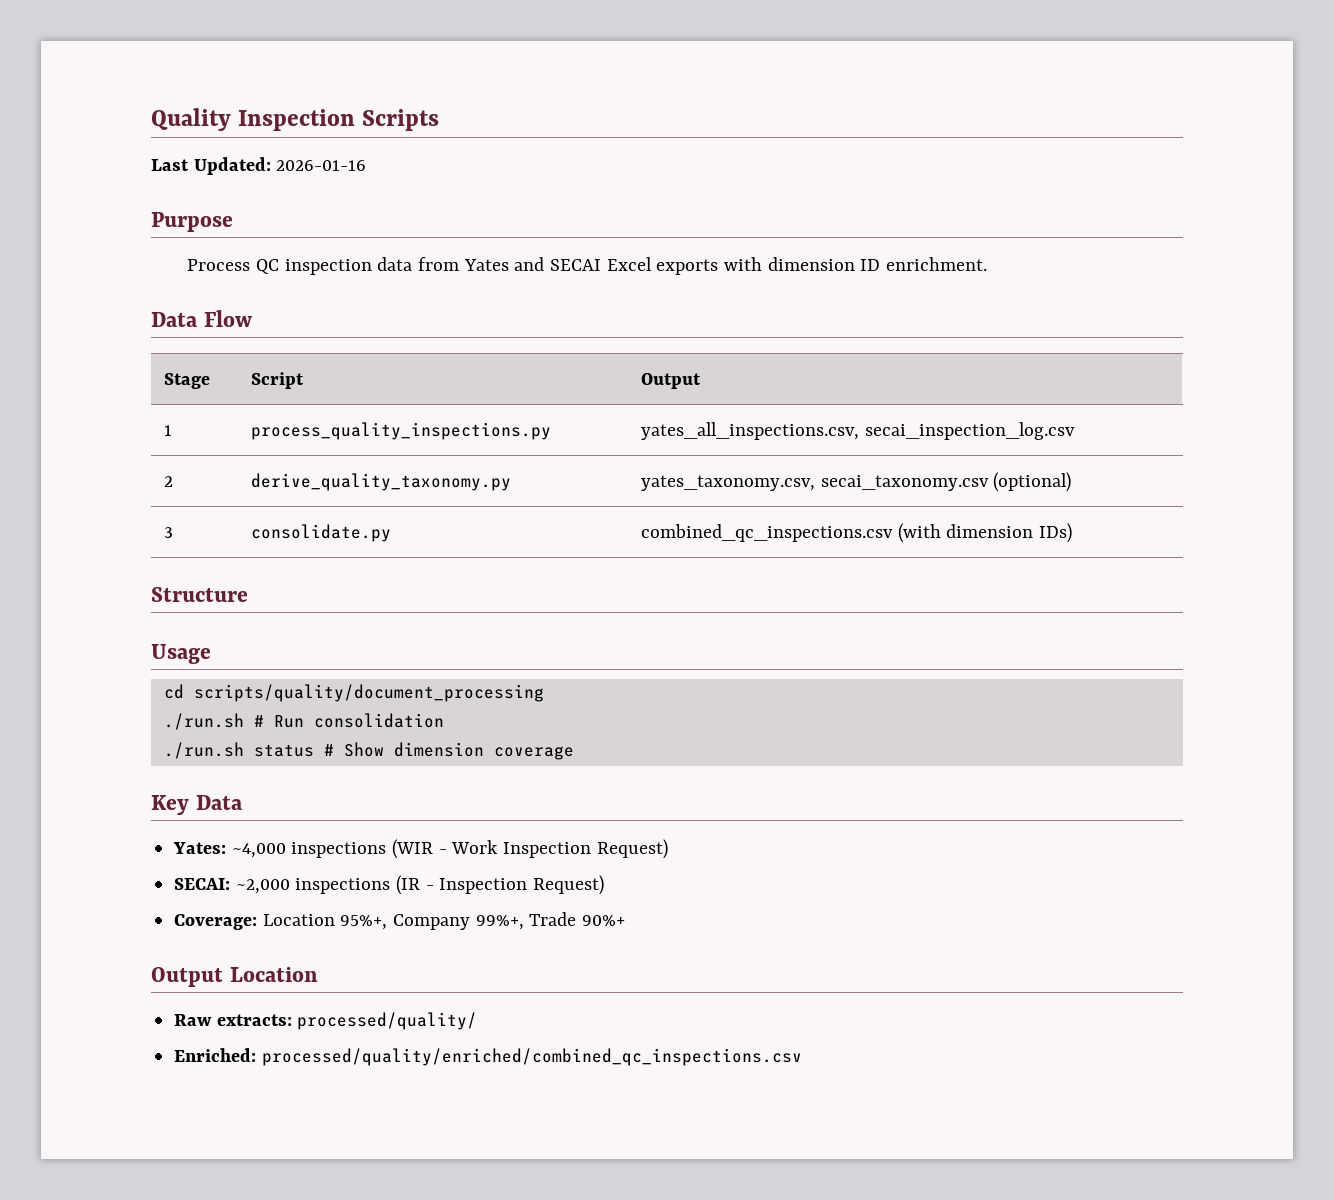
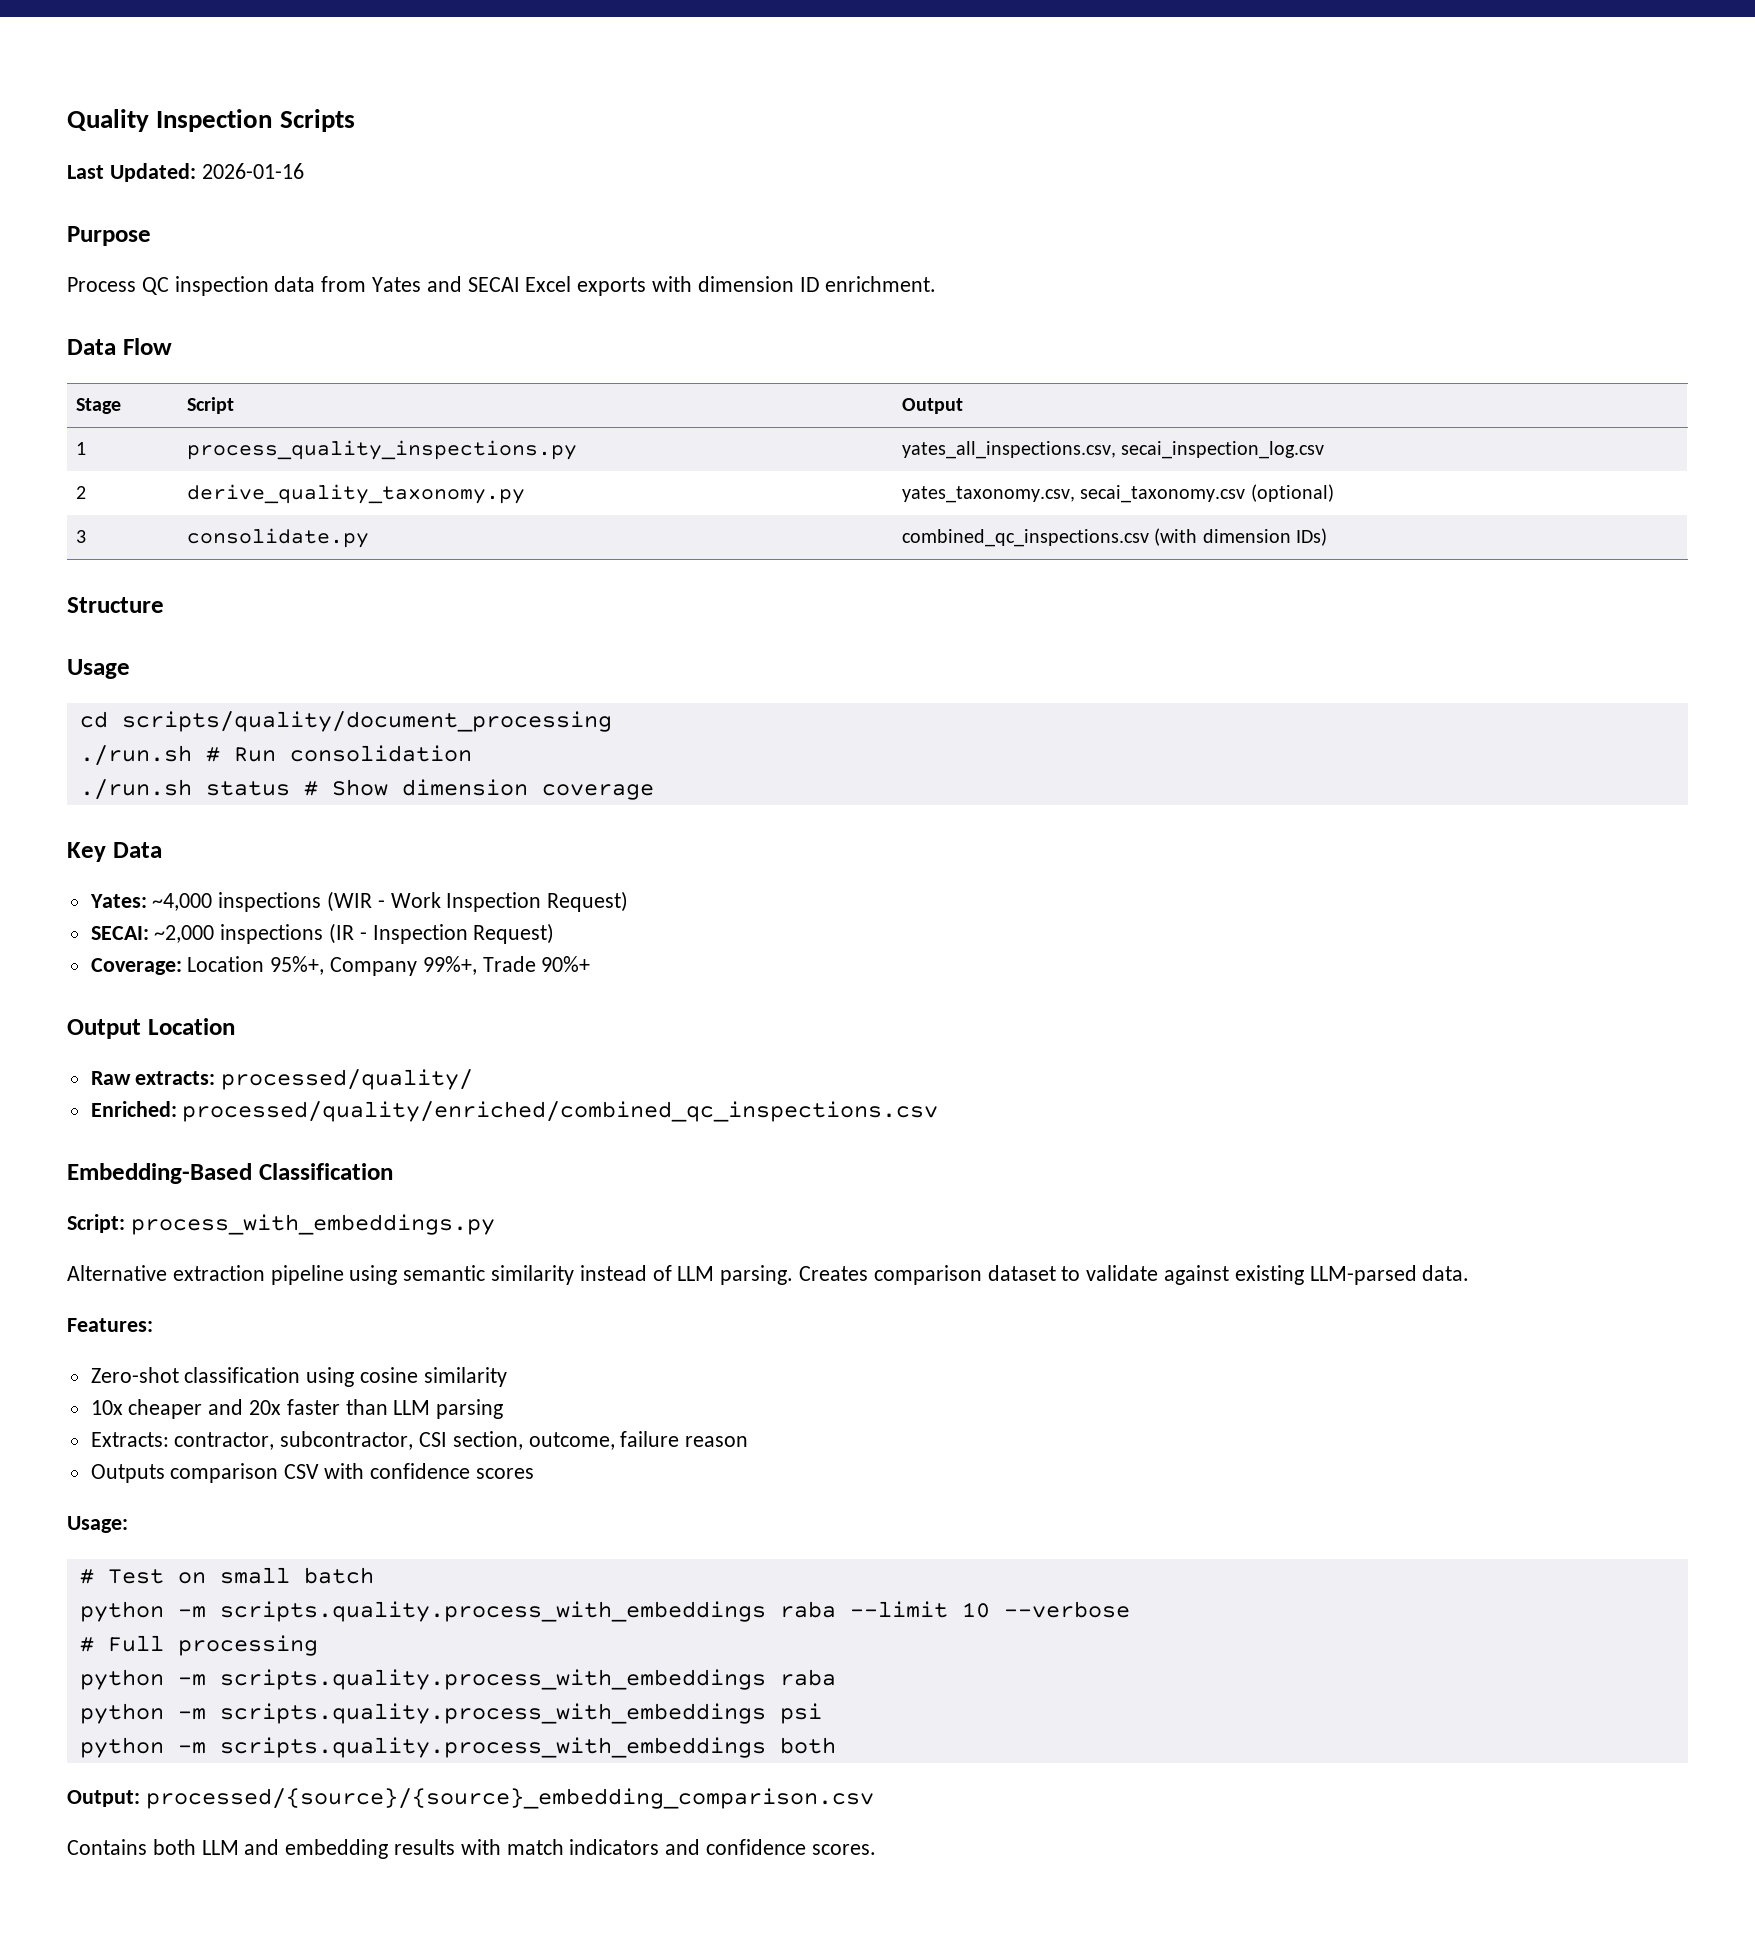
+ Embedding-Based Classification
+ Script: process_with_embeddings.py
+ Alternative extraction pipeline using semantic similarity instead of LLM parsing. Creates comparison dataset to validate against existing LLM-parsed data.
+ Features:
+ Zero-shot classification using cosine similarity
+ 10x cheaper and 20x faster than LLM parsing
+ Extracts: contractor, subcontractor, CSI section, outcome, failure reason
+ Outputs comparison CSV with confidence scores
+ Usage:
+ # Test on small batch
+ python -m scripts.quality.process_with_embeddings raba --limit 10 --verbose
+ # Full processing
+ python -m scripts.quality.process_with_embeddings raba
+ python -m scripts.quality.process_with_embeddings psi
+ python -m scripts.quality.process_with_embeddings both
+ Output: processed/{source}/{source}_embedding_comparison.csv
+ Contains both LLM and embedding results with match indicators and confidence scores.

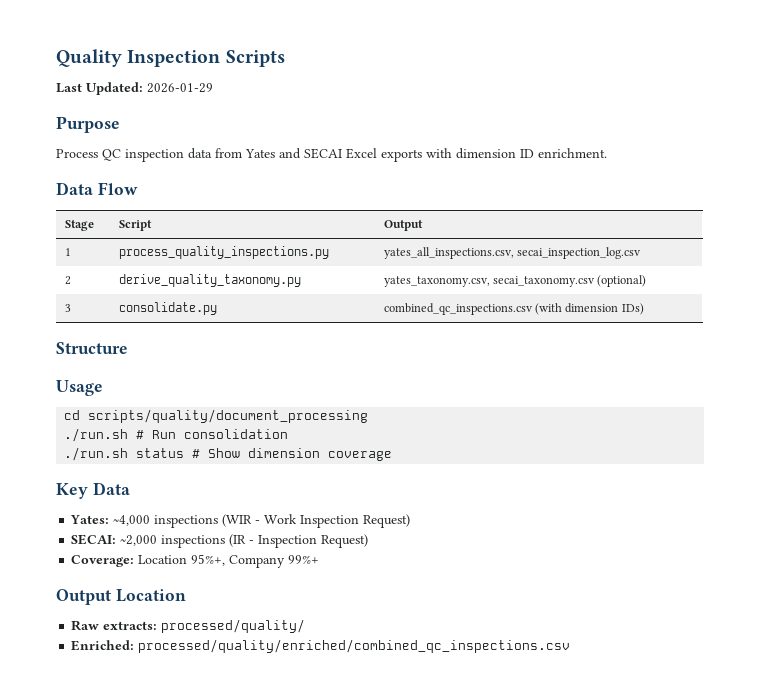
- Last Updated: 2026-01-16
+ Last Updated: 2026-01-29
- Coverage: Location 95%+, Company 99%+, Trade 90%+
+ Coverage: Location 95%+, Company 99%+
- Embedding-Based Classification
- Script: process_with_embeddings.py
- Alternative extraction pipeline using semantic similarity instead of LLM parsing. Creates comparison dataset to validate against existing LLM-parsed data.
- Features:
- Zero-shot classification using cosine similarity
- 10x cheaper and 20x faster than LLM parsing
- Extracts: contractor, subcontractor, CSI section, outcome, failure reason
- Outputs comparison CSV with confidence scores
- Usage:
- # Test on small batch
- python -m scripts.quality.process_with_embeddings raba --limit 10 --verbose
- # Full processing
- python -m scripts.quality.process_with_embeddings raba
- python -m scripts.quality.process_with_embeddings psi
- python -m scripts.quality.process_with_embeddings both
- Output: processed/{source}/{source}_embedding_comparison.csv
- Contains both LLM and embedding results with match indicators and confidence scores.

